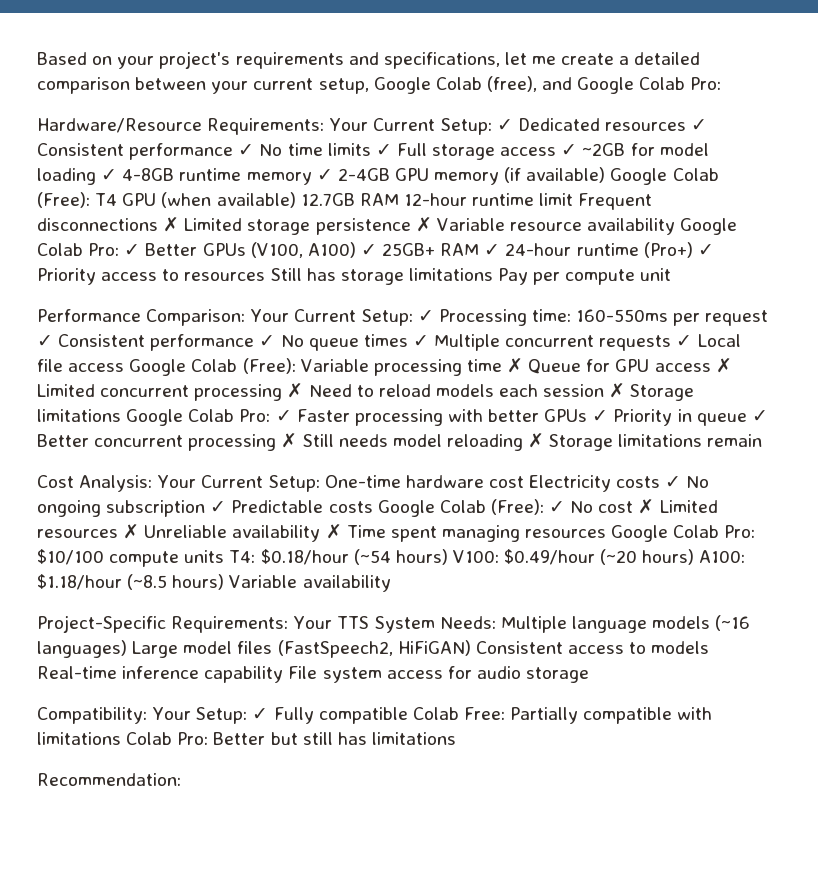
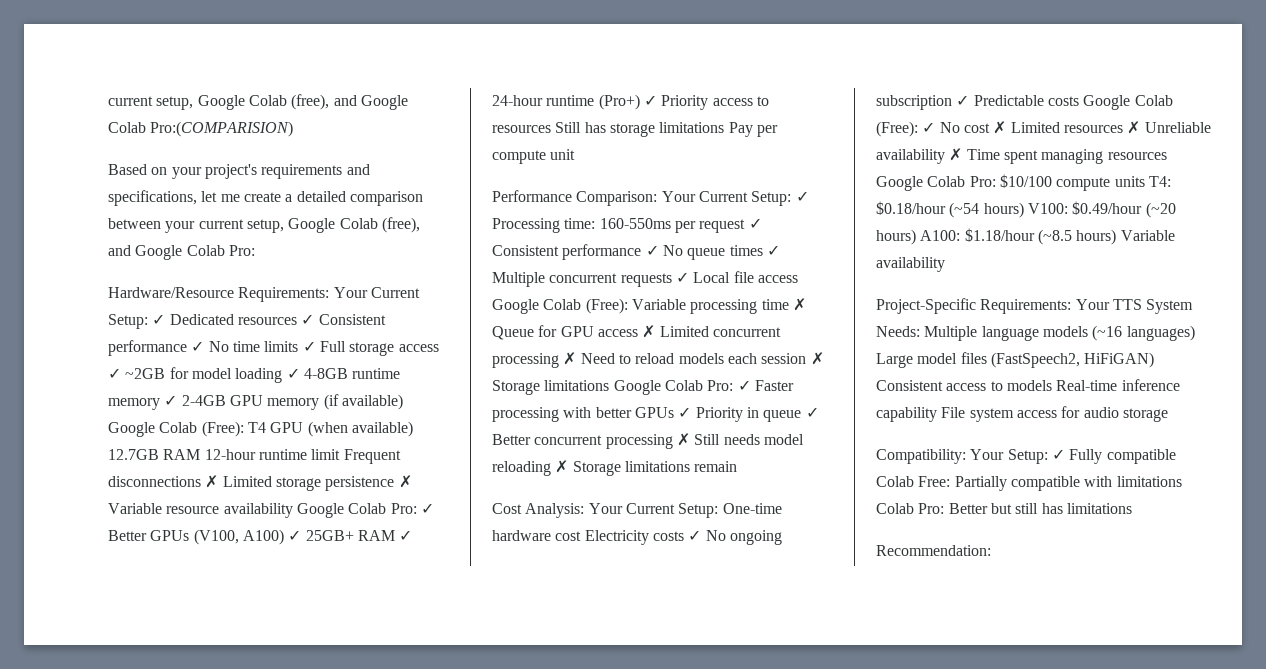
+ current setup, Google Colab (free), and Google Colab Pro:(COMPARISION)

